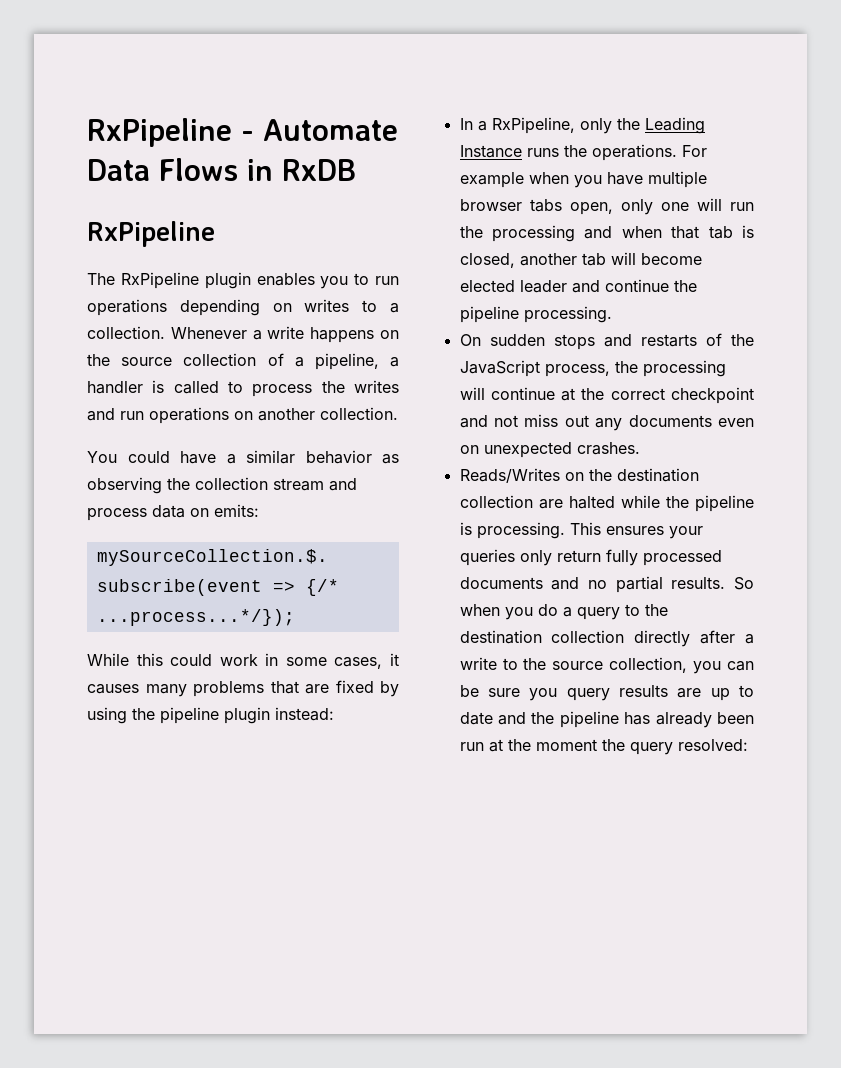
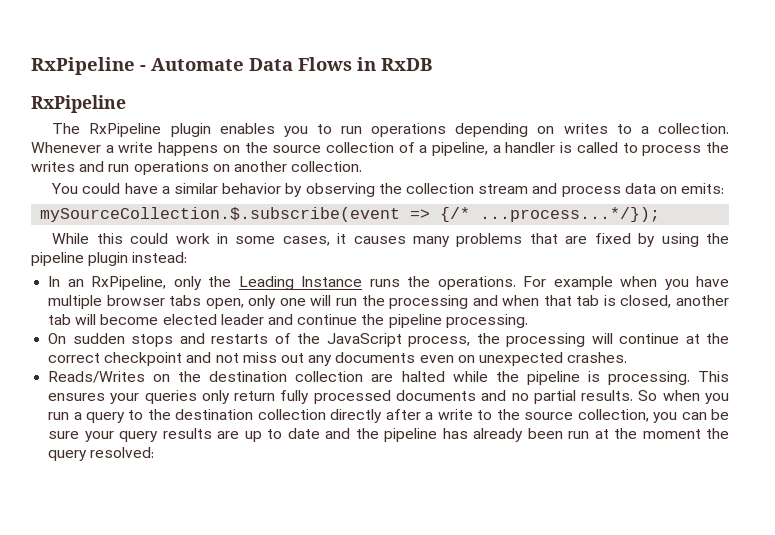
- You could have a similar behavior as observing the collection stream and process data on emits:
+ You could have a similar behavior by observing the collection stream and process data on emits:
- In a RxPipeline, only the Leading Instance runs the operations.
+ In an RxPipeline, only the Leading Instance runs the operations.
- So when you do a query to the destination collection directly after a write to the source collection, you can be sure you query results are up to date and the pipeline has already been run at the moment the query resolved:
+ So when you run a query to the destination collection directly after a write to the source collection, you can be sure your query results are up to date and the pipeline has already been run at the moment the query resolved:

